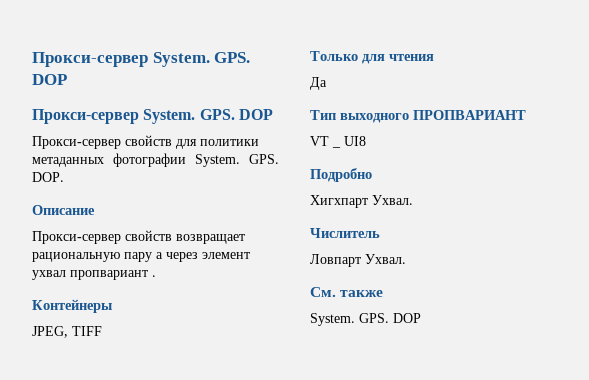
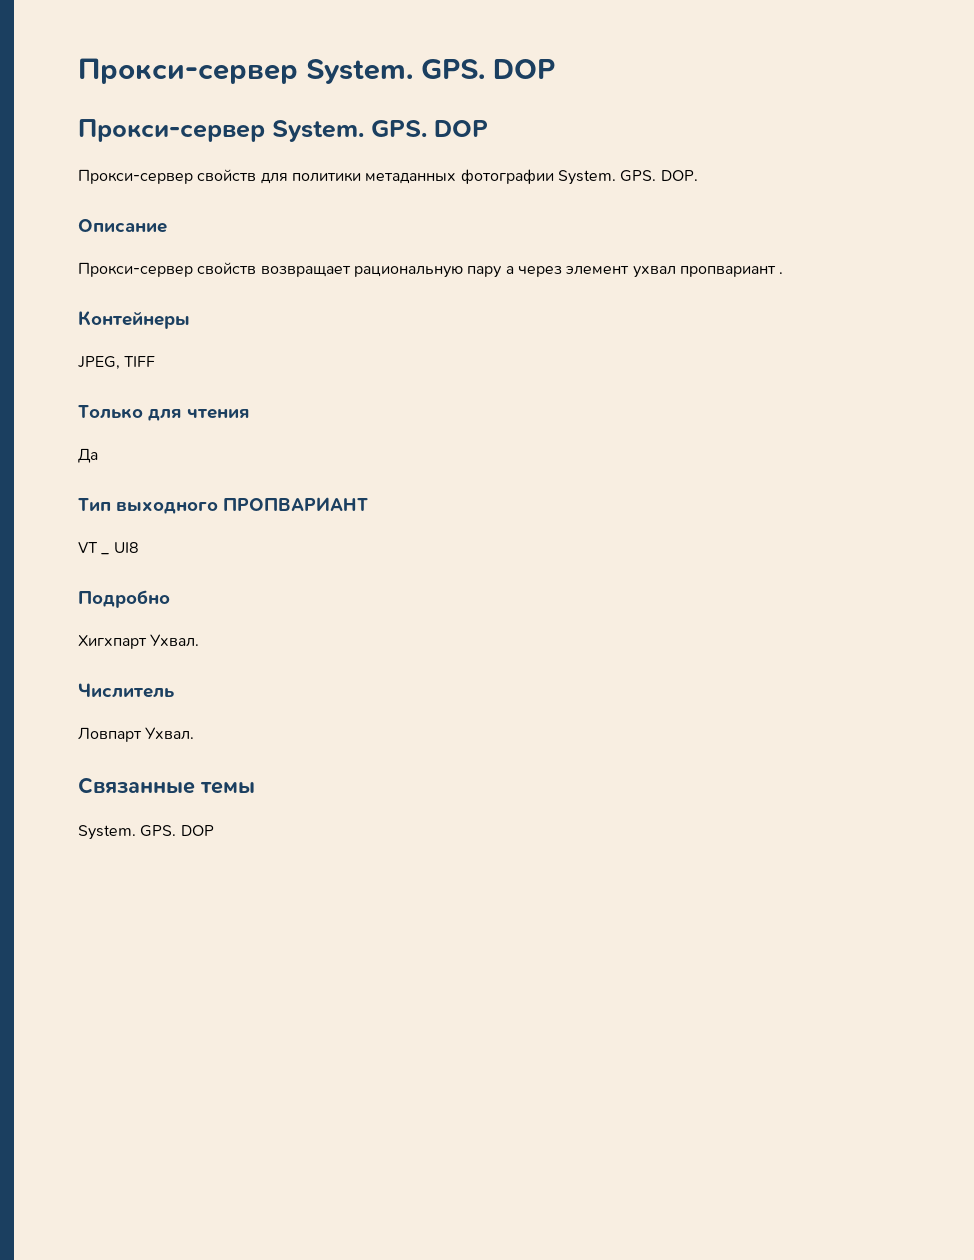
- См. также
+ Связанные темы

